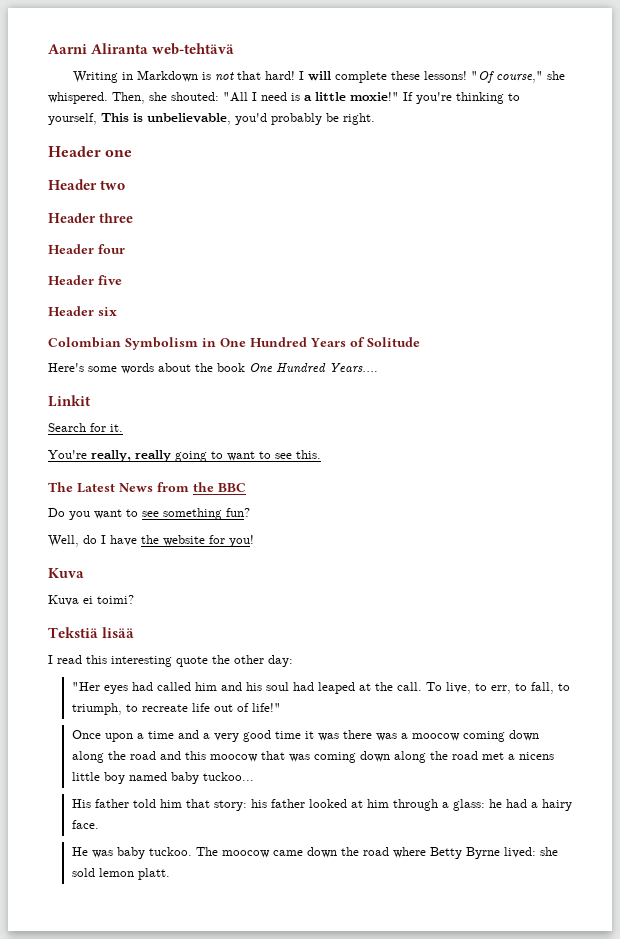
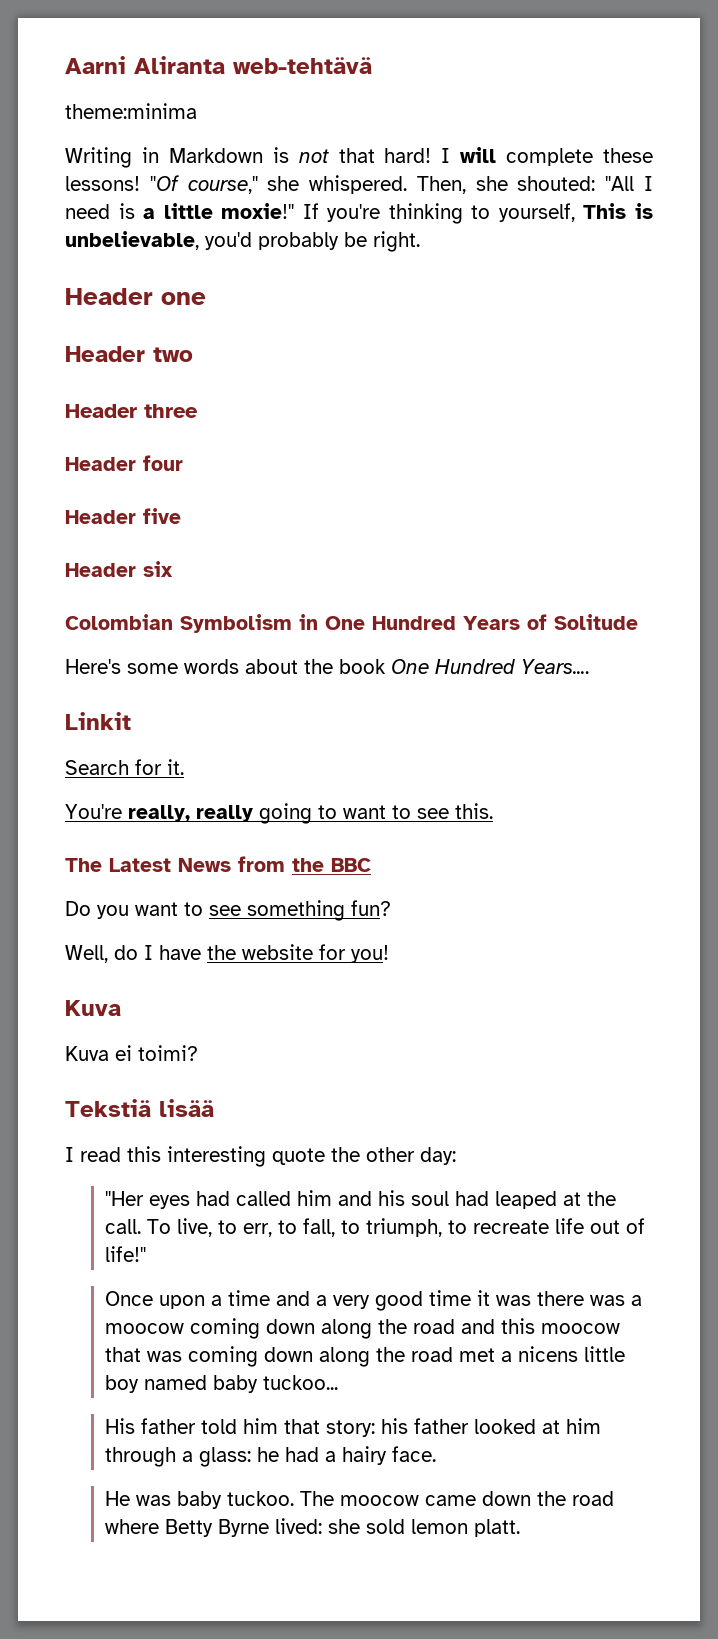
+ theme:minima

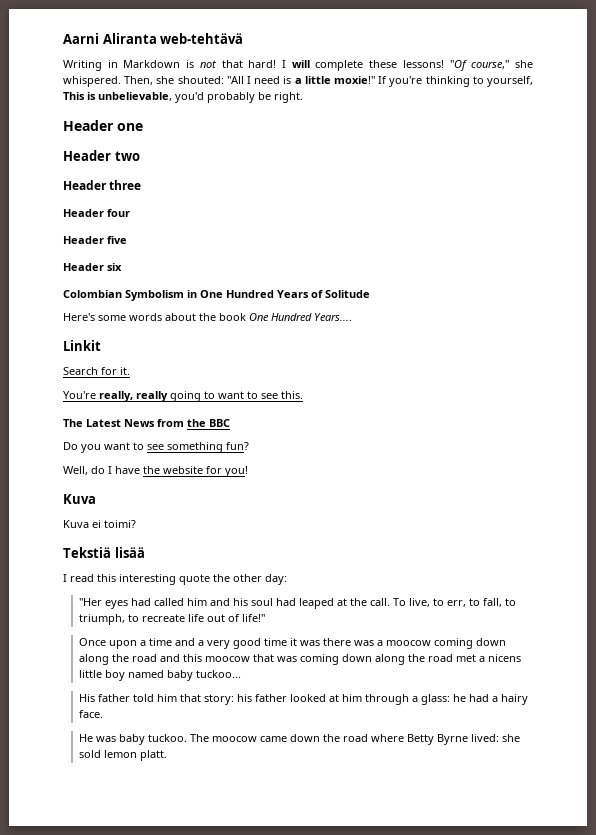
- theme:minima

